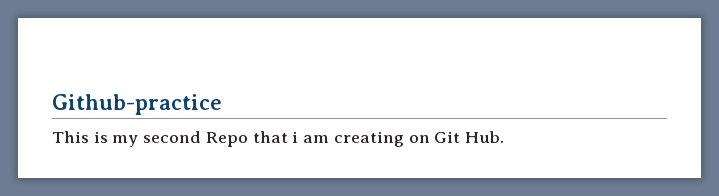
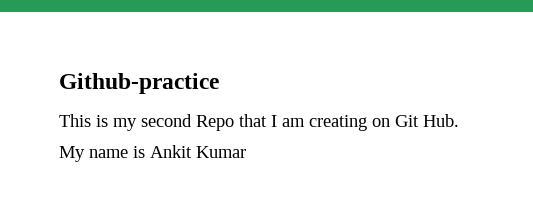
- This is my second Repo that i am creating on Git Hub.
+ This is my second Repo that I am creating on Git Hub.
+ My name is Ankit Kumar

